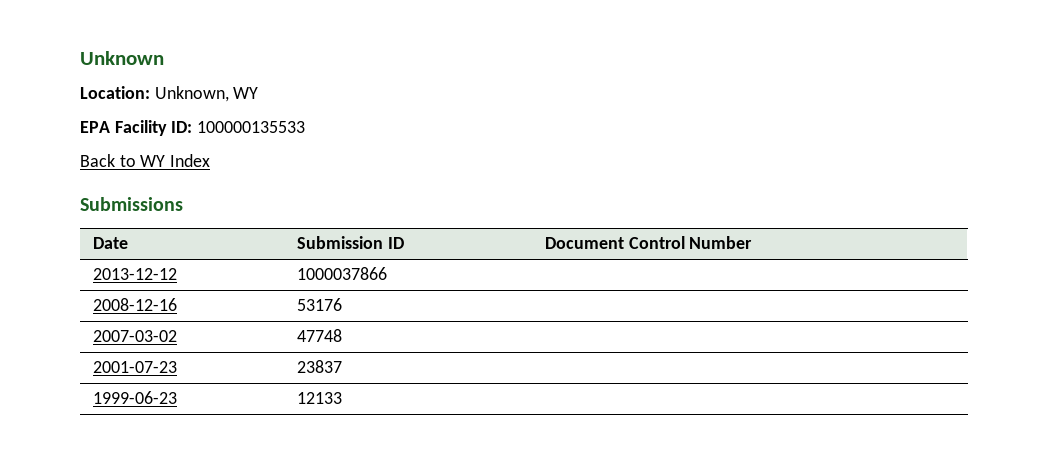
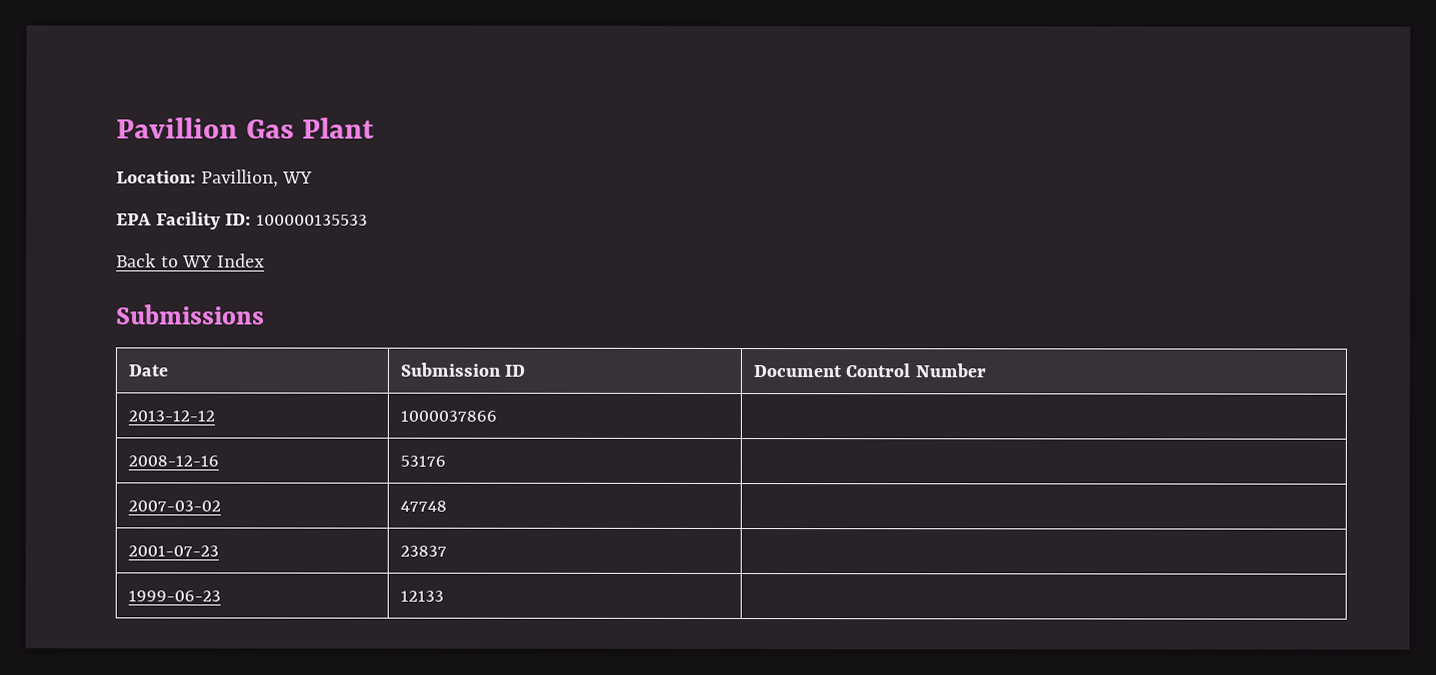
- Unknown
+ Pavillion Gas Plant
- Location: Unknown, WY
+ Location: Pavillion, WY

